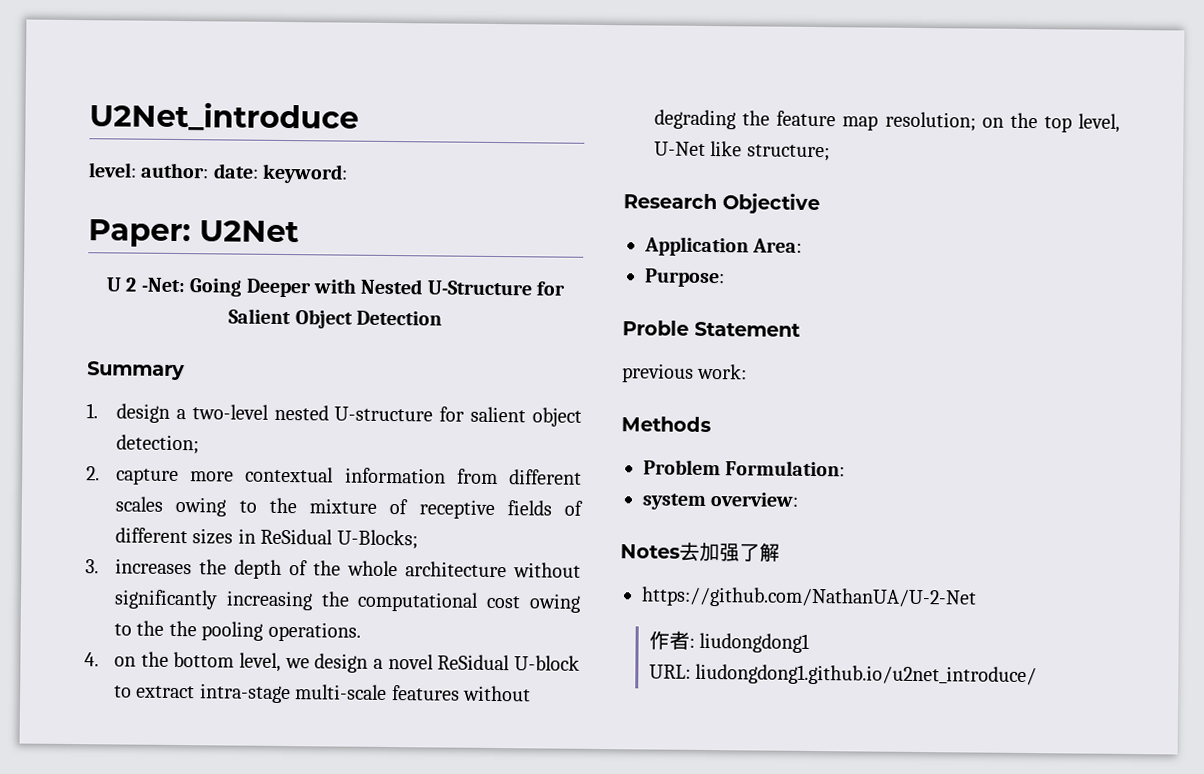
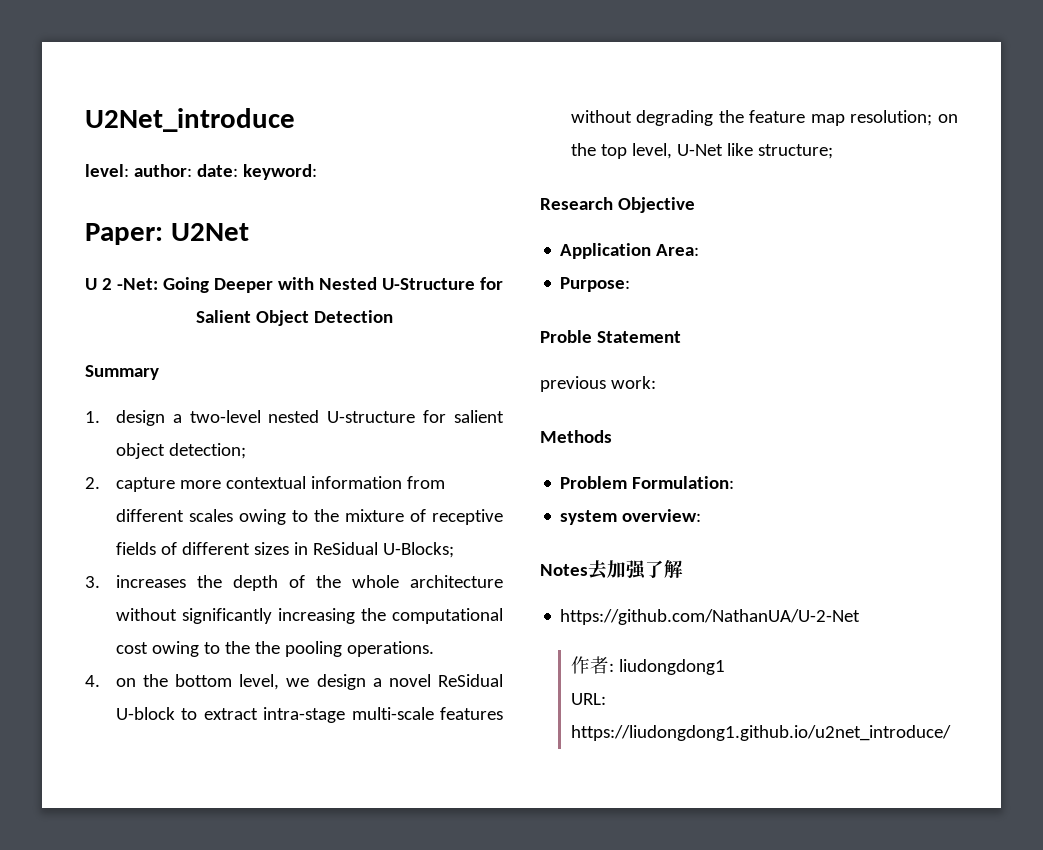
- URL: liudongdong1.github.io/u2net_introduce/
+ URL: https://liudongdong1.github.io/u2net_introduce/

